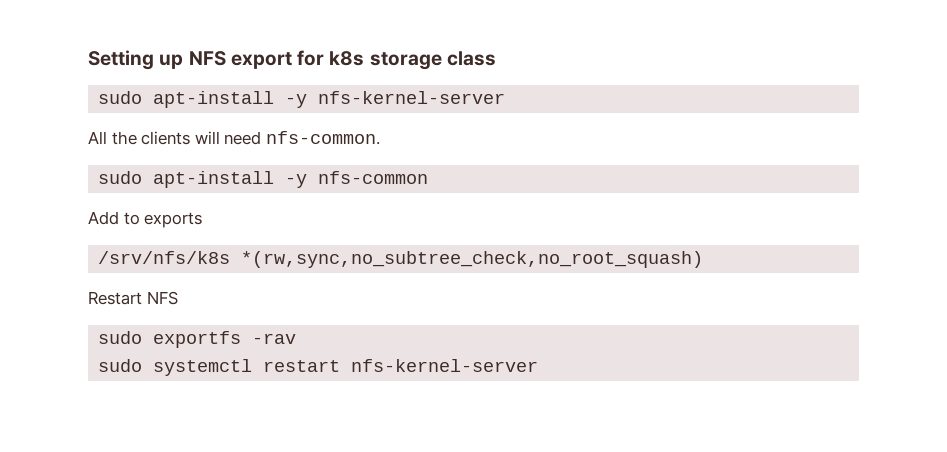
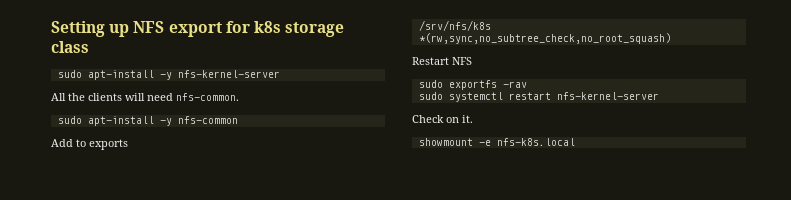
+ Check on it.
+ showmount -e nfs-k8s.local

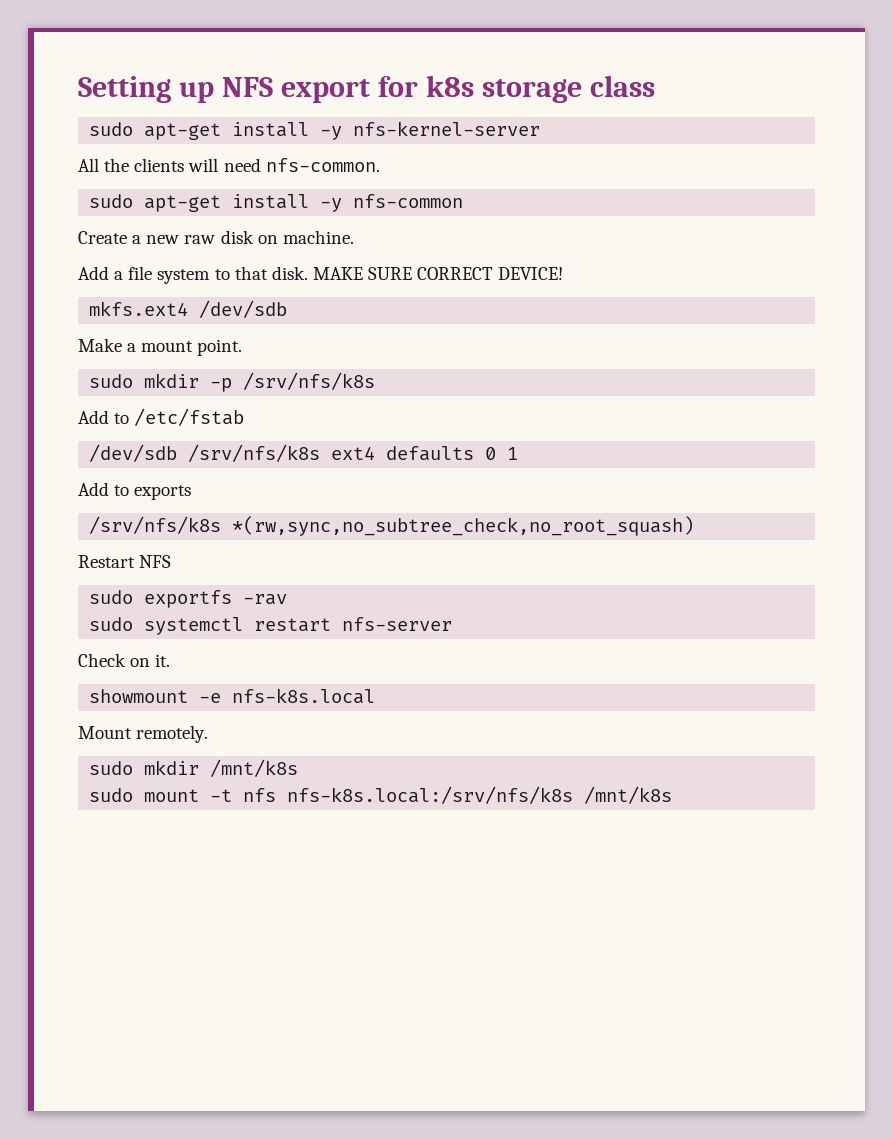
- sudo apt-install -y nfs-kernel-server
+ sudo apt-get install -y nfs-kernel-server
- sudo apt-install -y nfs-common
+ sudo apt-get install -y nfs-common
+ Create a new raw disk on machine.
+ Add a file system to that disk. MAKE SURE CORRECT DEVICE!
+ mkfs.ext4 /dev/sdb
+ Make a mount point.
+ sudo mkdir -p /srv/nfs/k8s
+ Add to /etc/fstab
+ /dev/sdb /srv/nfs/k8s ext4 defaults 0 1
- sudo systemctl restart nfs-kernel-server
+ sudo systemctl restart nfs-server
+ Mount remotely.
+ sudo mkdir /mnt/k8s
+ sudo mount -t nfs nfs-k8s.local:/srv/nfs/k8s /mnt/k8s

